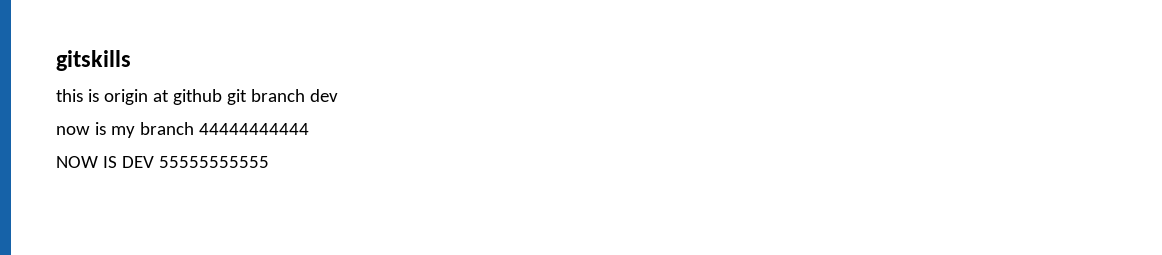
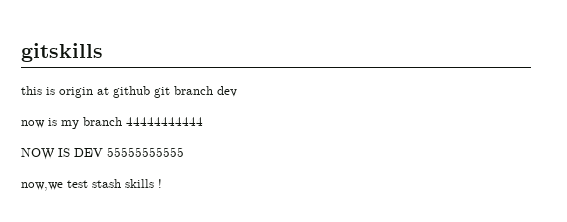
+ now,we test stash skills !

